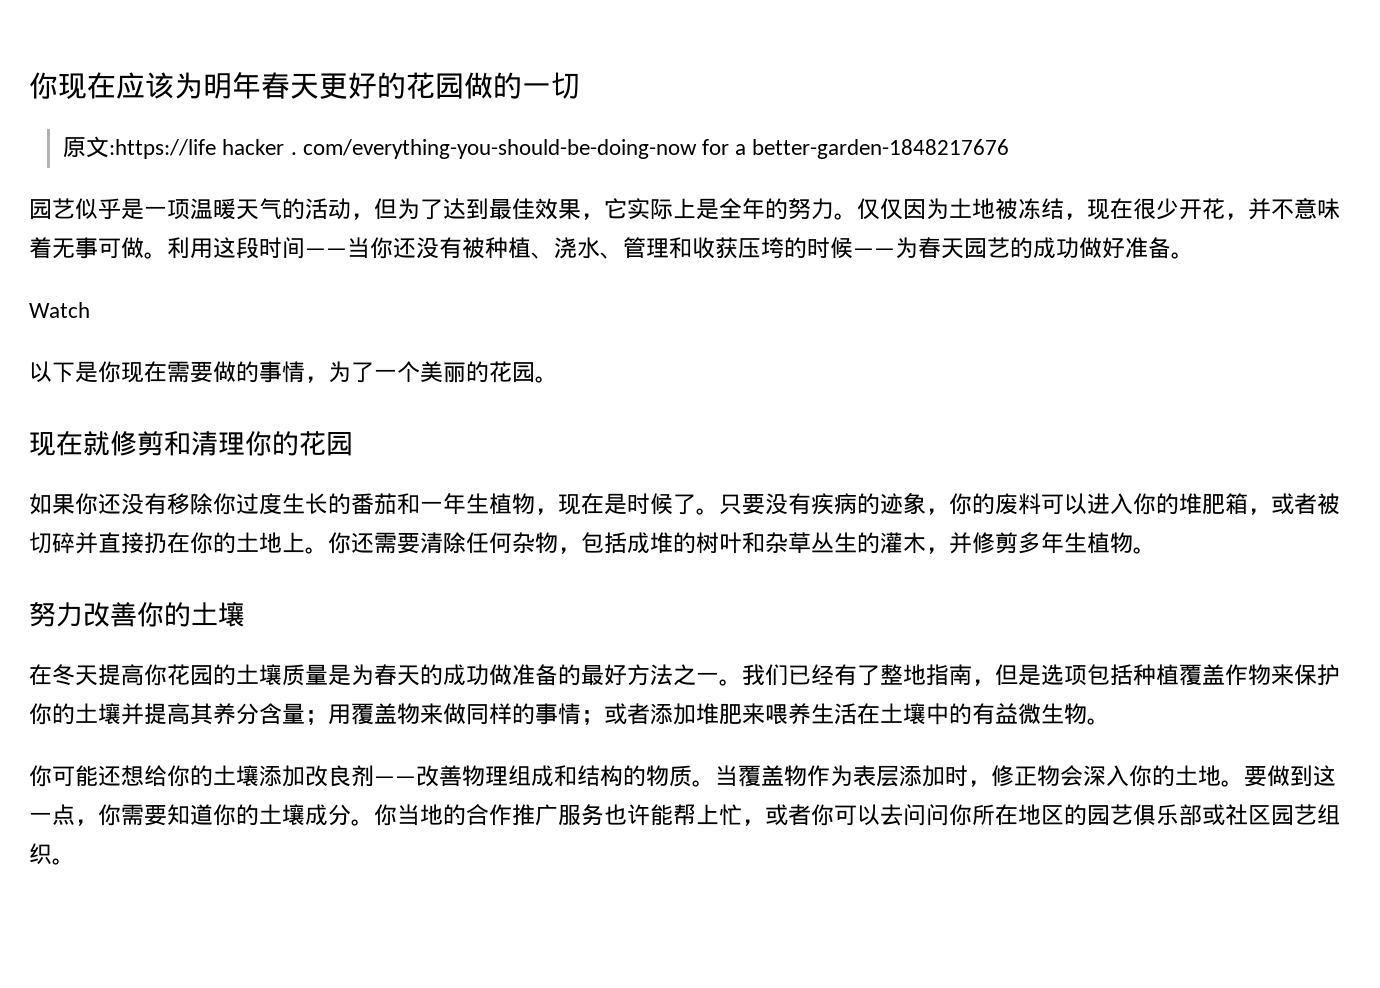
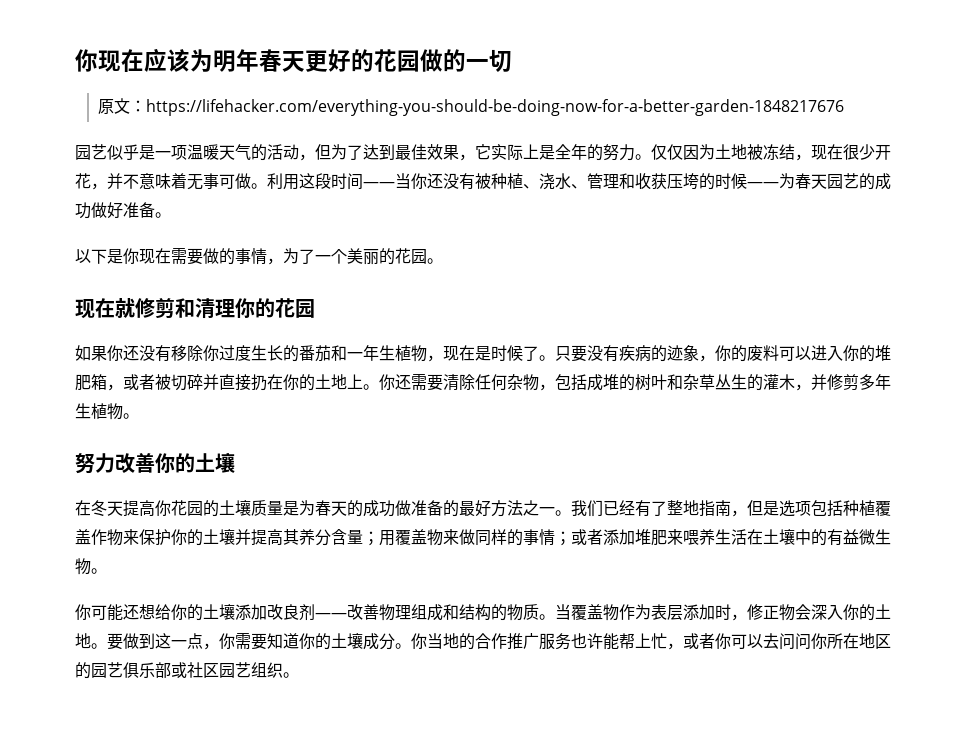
- 原文:https://life hacker . com/everything-you-should-be-doing-now for a better-garden-1848217676
+ 原文：https://lifehacker.com/everything-you-should-be-doing-now-for-a-better-garden-1848217676
- Watch

